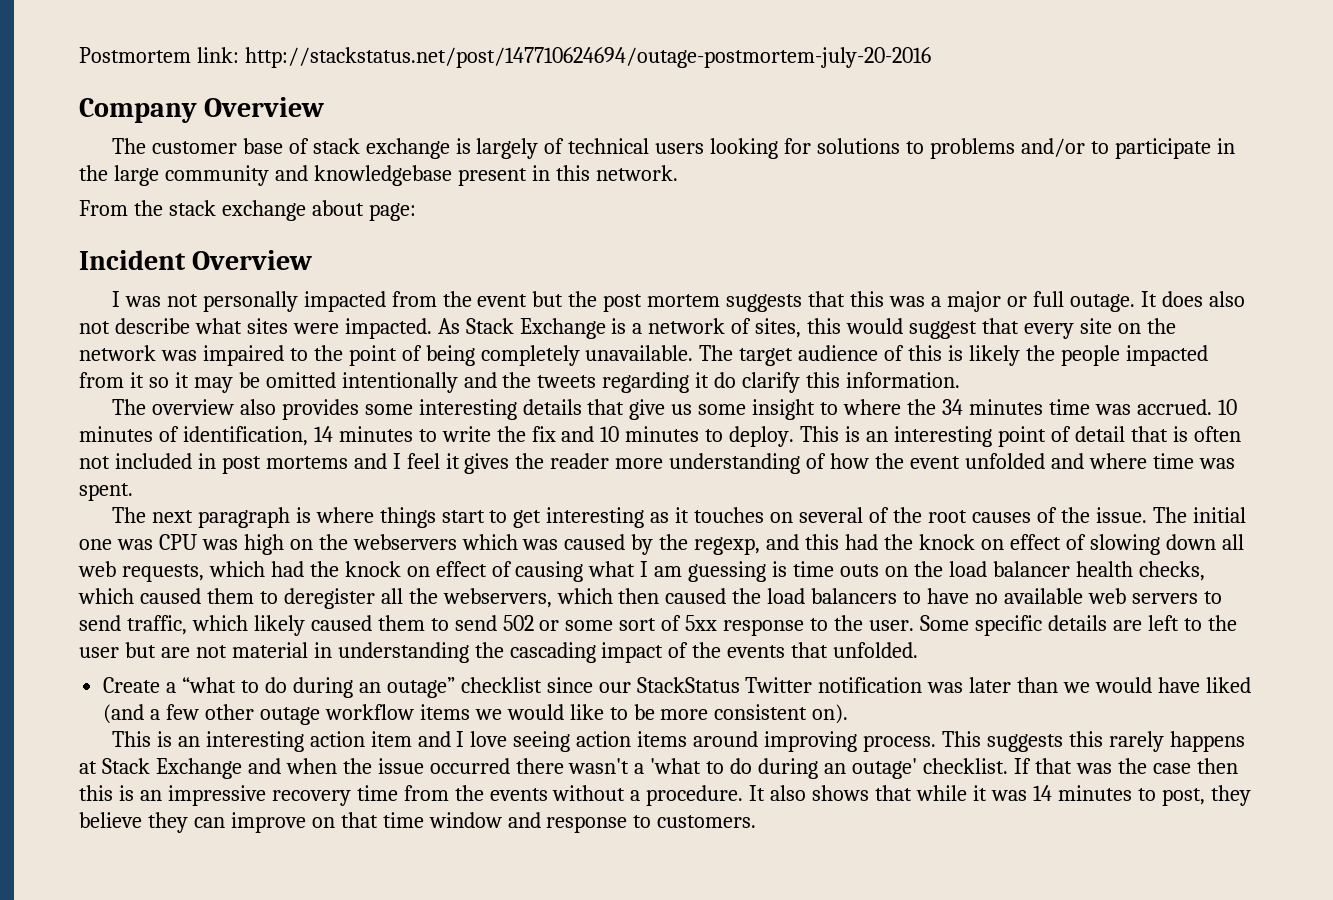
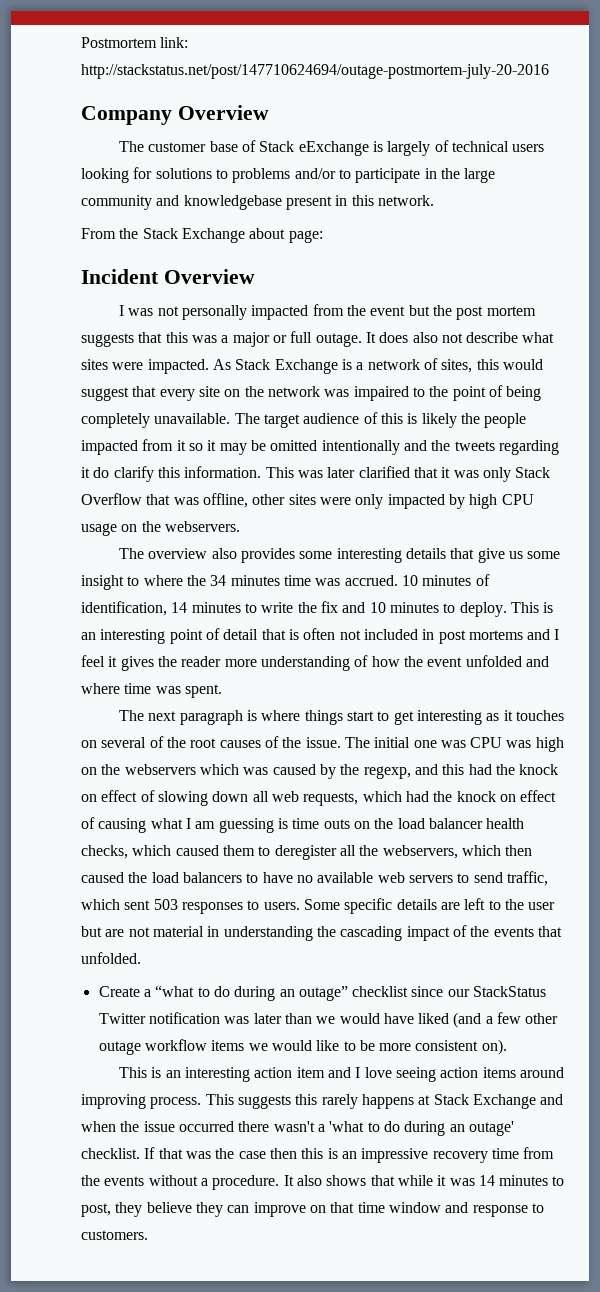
- The customer base of stack exchange is largely of technical users looking for solutions to problems and/or to participate in the large community and knowledgebase present in this network.
+ The customer base of Stack eExchange is largely of technical users looking for solutions to problems and/or to participate in the large community and knowledgebase present in this network.
- From the stack exchange about page:
+ From the Stack Exchange about page:
+ This was later clarified that it was only Stack Overflow that was offline, other sites were only impacted by high CPU usage on the webservers.
- The initial one was CPU was high on the webservers which was caused by the regexp, and this had the knock on effect of slowing down all web requests, which had the knock on effect of causing what I am guessing is time outs on the load balancer health checks, which caused them to deregister all the webservers, which then caused the load balancers to have no available web servers to send traffic, which likely caused them to send 502 or some sort of 5xx response to the user.
+ The initial one was CPU was high on the webservers which was caused by the regexp, and this had the knock on effect of slowing down all web requests, which had the knock on effect of causing what I am guessing is time outs on the load balancer health checks, which caused them to deregister all the webservers, which then caused the load balancers to have no available web servers to send traffic, which sent 503 responses to users.

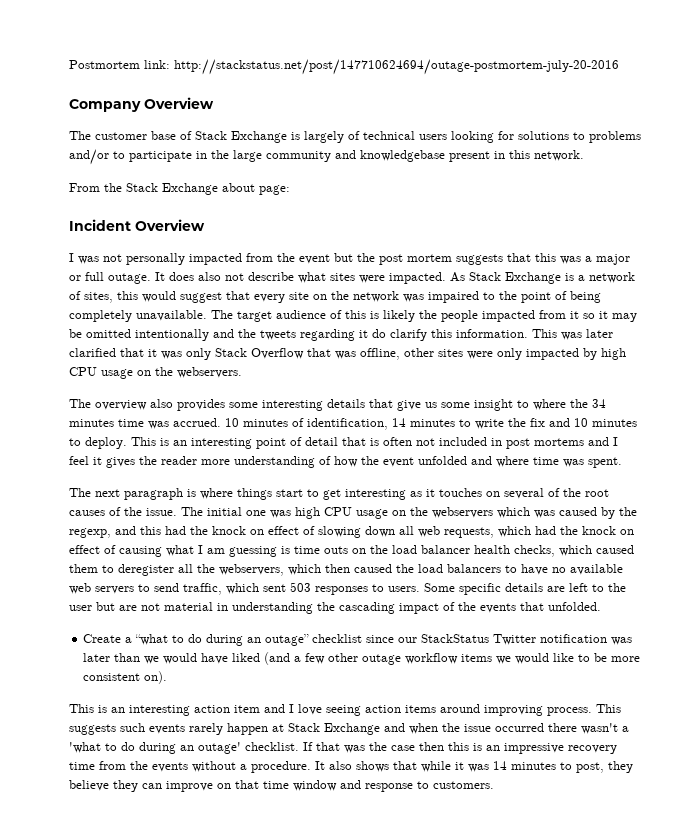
- The customer base of Stack eExchange is largely of technical users looking for solutions to problems and/or to participate in the large community and knowledgebase present in this network.
+ The customer base of Stack Exchange is largely of technical users looking for solutions to problems and/or to participate in the large community and knowledgebase present in this network.
- The initial one was CPU was high on the webservers which was caused by the regexp, and this had the knock on effect of slowing down all web requests, which had the knock on effect of causing what I am guessing is time outs on the load balancer health checks, which caused them to deregister all the webservers, which then caused the load balancers to have no available web servers to send traffic, which sent 503 responses to users.
+ The initial one was high CPU usage on the webservers which was caused by the regexp, and this had the knock on effect of slowing down all web requests, which had the knock on effect of causing what I am guessing is time outs on the load balancer health checks, which caused them to deregister all the webservers, which then caused the load balancers to have no available web servers to send traffic, which sent 503 responses to users.
- This suggests this rarely happens at Stack Exchange and when the issue occurred there wasn't a 'what to do during an outage' checklist.
+ This suggests such events rarely happen at Stack Exchange and when the issue occurred there wasn't a 'what to do during an outage' checklist.

